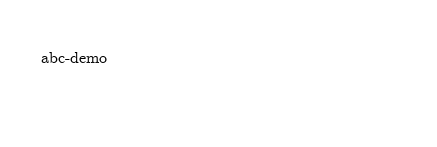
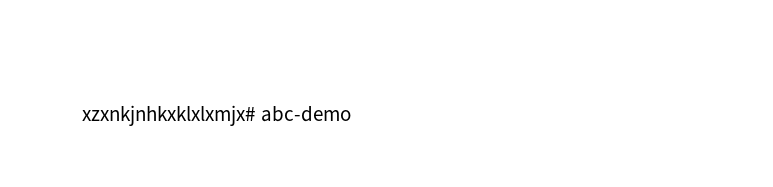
- abc-demo
+ xzxnkjnhkxklxlxmjx# abc-demo

